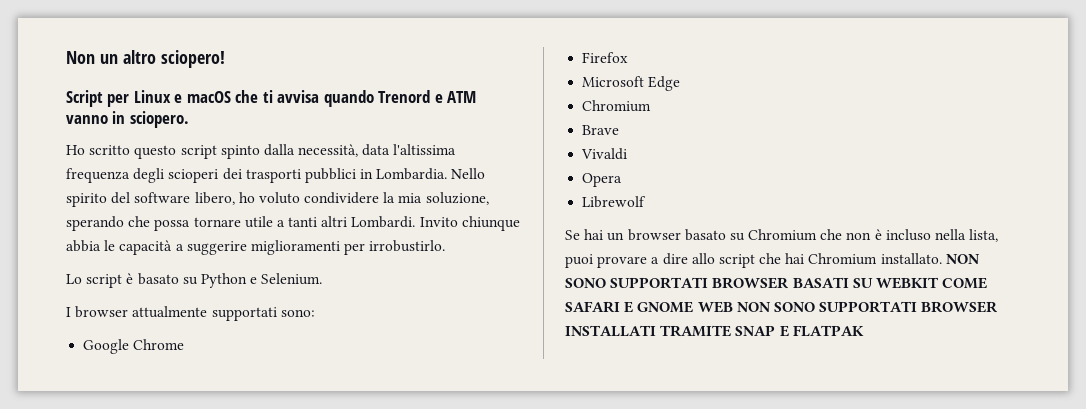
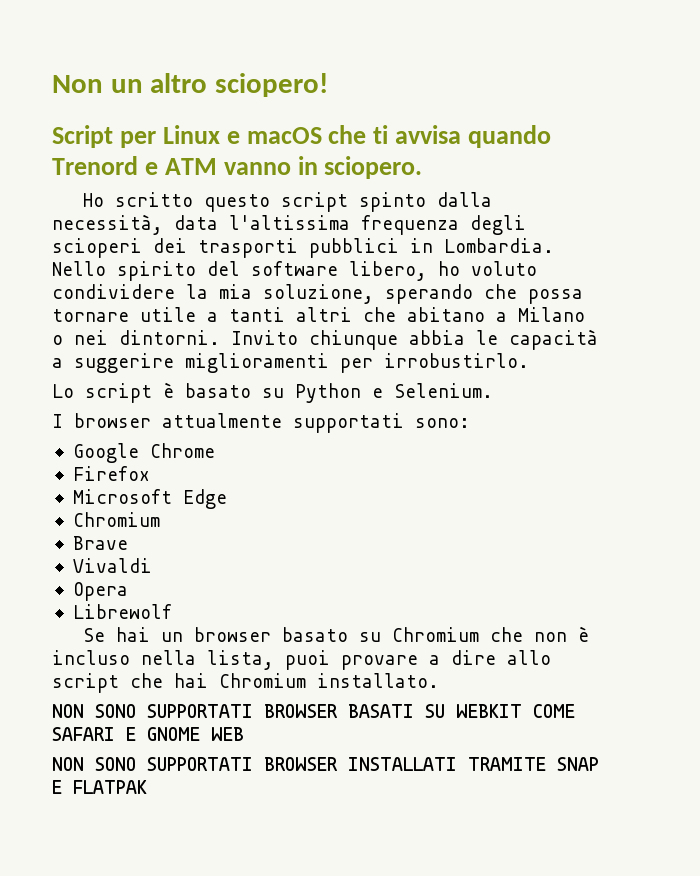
- Nello spirito del software libero, ho voluto condividere la mia soluzione, sperando che possa tornare utile a tanti altri Lombardi.
+ Nello spirito del software libero, ho voluto condividere la mia soluzione, sperando che possa tornare utile a tanti altri che abitano a Milano o nei dintorni.
- Se hai un browser basato su Chromium che non è incluso nella lista, puoi provare a dire allo script che hai Chromium installato. NON SONO SUPPORTATI BROWSER BASATI SU WEBKIT COME SAFARI E GNOME WEB NON SONO SUPPORTATI BROWSER INSTALLATI TRAMITE SNAP E FLATPAK
+ Se hai un browser basato su Chromium che non è incluso nella lista, puoi provare a dire allo script che hai Chromium installato.
+ NON SONO SUPPORTATI BROWSER BASATI SU WEBKIT COME SAFARI E GNOME WEB
+ NON SONO SUPPORTATI BROWSER INSTALLATI TRAMITE SNAP E FLATPAK

